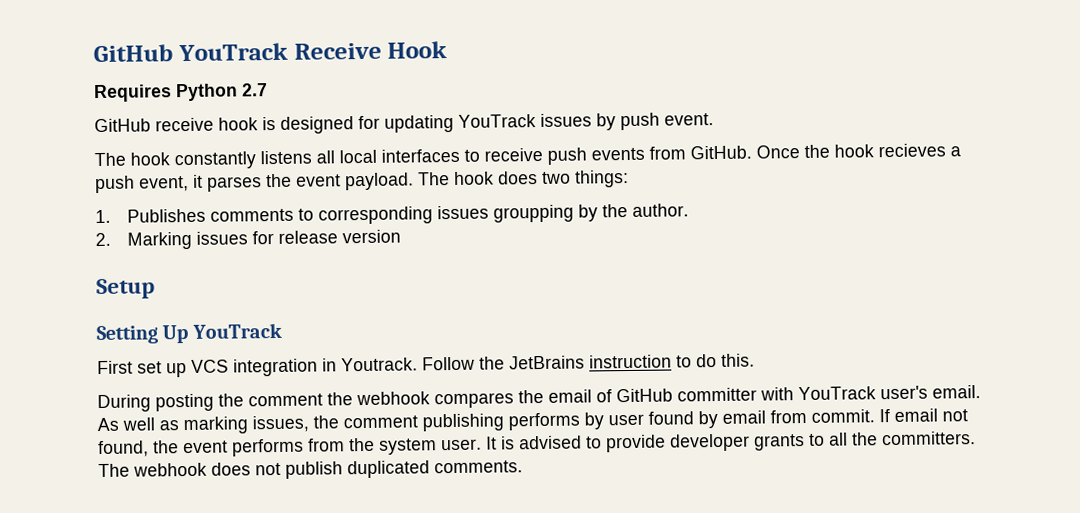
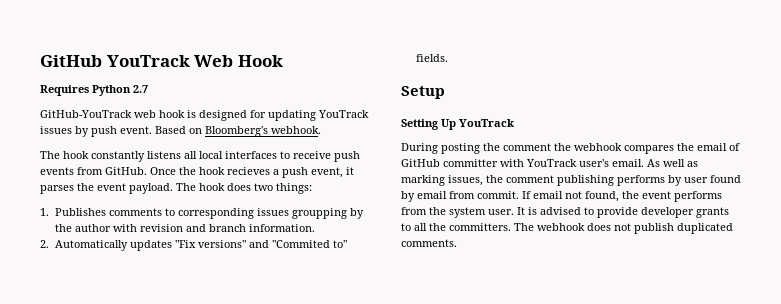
- GitHub YouTrack Receive Hook
+ GitHub YouTrack Web Hook
- GitHub receive hook is designed for updating YouTrack issues by push event.
+ GitHub-YouTrack web hook is designed for updating YouTrack issues by push event. Based on Bloomberg's webhook.
- 1. Publishes comments to corresponding issues groupping by the author.
- 2. Marking issues for release version
+ 1. Publishes comments to corresponding issues groupping by the author with revision and branch information.
+ 2. Automatically updates "Fix versions" and "Commited to" fields.
  Setup
  Setting Up YouTrack
- First set up VCS integration in Youtrack. Follow the JetBrains instruction to do this.

